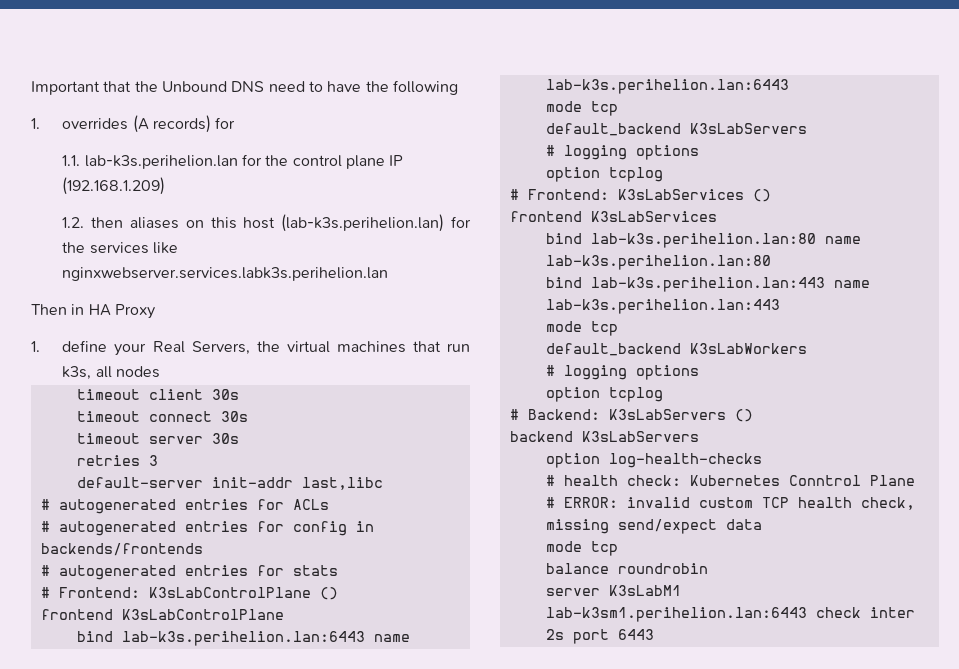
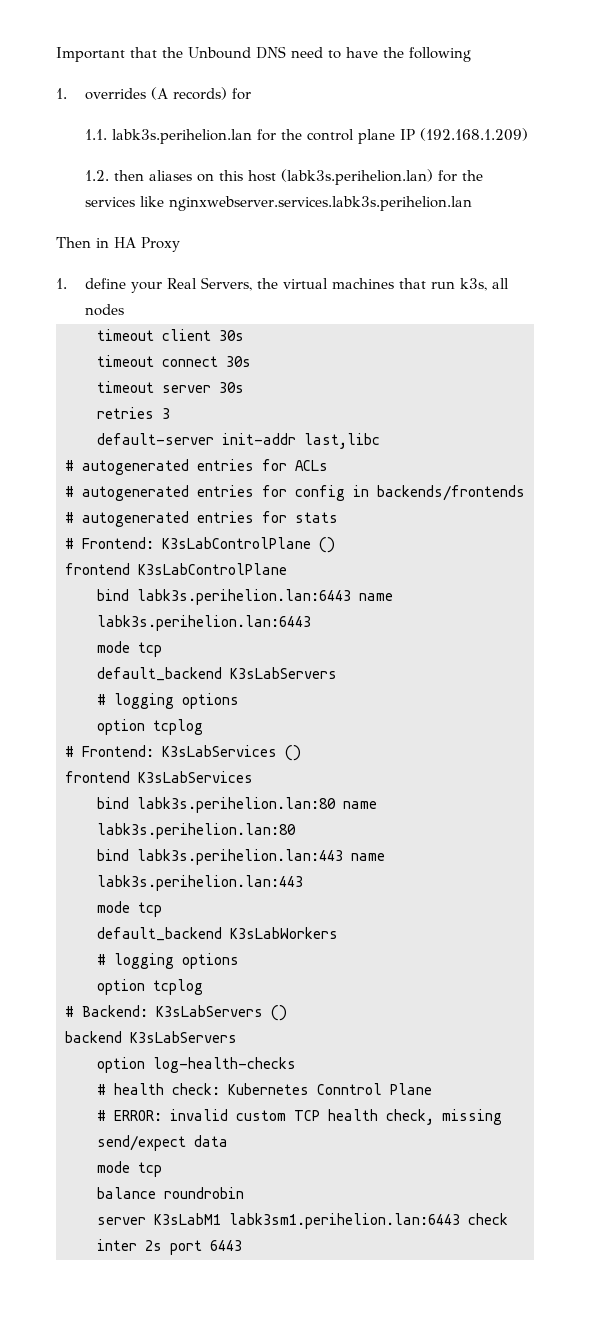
- 1.1. lab-k3s.perihelion.lan for the control plane IP (192.168.1.209)
+ 1.1. labk3s.perihelion.lan for the control plane IP (192.168.1.209)
- 1.2. then aliases on this host (lab-k3s.perihelion.lan) for the services like nginxwebserver.services.labk3s.perihelion.lan
+ 1.2. then aliases on this host (labk3s.perihelion.lan) for the services like nginxwebserver.services.labk3s.perihelion.lan
- bind lab-k3s.perihelion.lan:6443 name lab-k3s.perihelion.lan:6443
+ bind labk3s.perihelion.lan:6443 name labk3s.perihelion.lan:6443
- bind lab-k3s.perihelion.lan:80 name lab-k3s.perihelion.lan:80
- bind lab-k3s.perihelion.lan:443 name lab-k3s.perihelion.lan:443
+ bind labk3s.perihelion.lan:80 name labk3s.perihelion.lan:80
+ bind labk3s.perihelion.lan:443 name labk3s.perihelion.lan:443
- server K3sLabM1 lab-k3sm1.perihelion.lan:6443 check inter 2s port 6443
+ server K3sLabM1 labk3sm1.perihelion.lan:6443 check inter 2s port 6443

